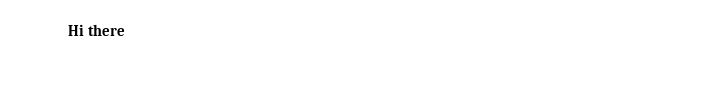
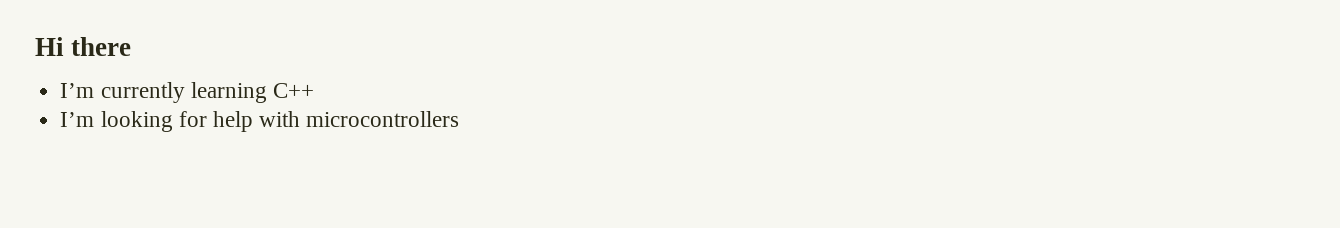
+ I’m currently learning C++
+ I’m looking for help with microcontrollers

